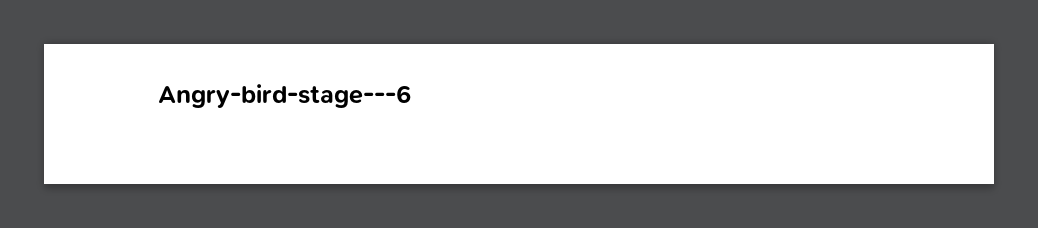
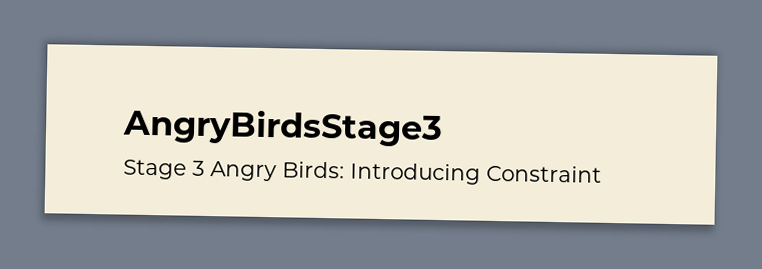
- Angry-bird-stage---6
+ AngryBirdsStage3
+ Stage 3 Angry Birds: Introducing Constraint

